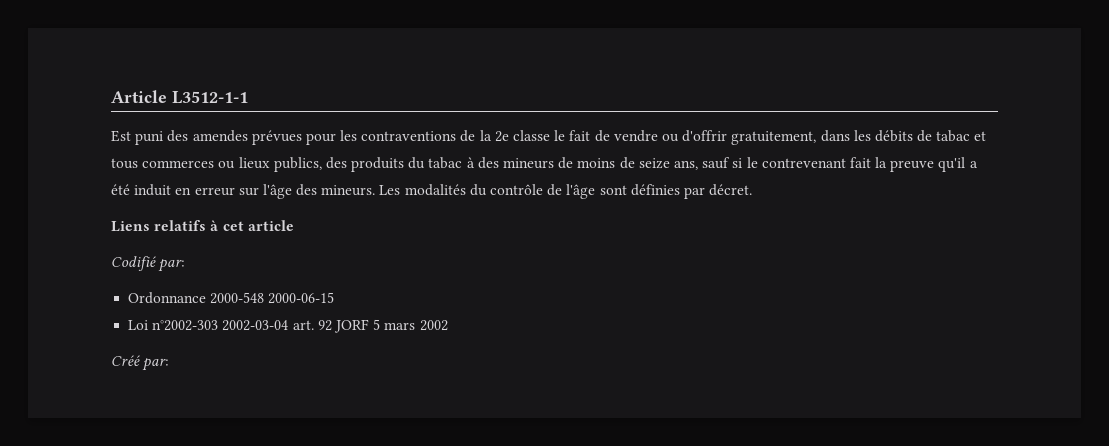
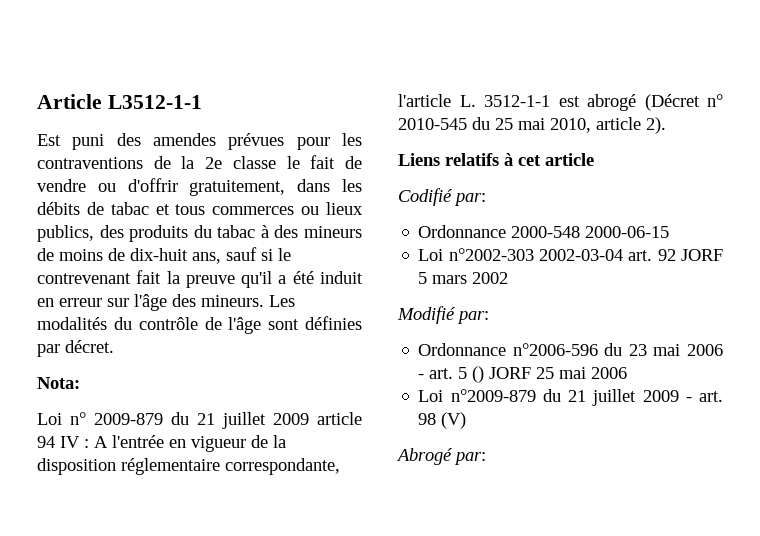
- Est puni des amendes prévues pour les contraventions de la 2e classe le fait de vendre ou d'offrir gratuitement, dans les débits de tabac et tous commerces ou lieux publics, des produits du tabac à des mineurs de moins de seize ans, sauf si le contrevenant fait la preuve qu'il a été induit en erreur sur l'âge des mineurs.
+ Est puni des amendes prévues pour les contraventions de la 2e classe le fait de vendre ou d'offrir gratuitement, dans les débits de tabac et tous commerces ou lieux publics, des produits du tabac à des mineurs de moins de dix-huit ans, sauf si le contrevenant fait la preuve qu'il a été induit en erreur sur l'âge des mineurs.
+ Nota:
+ Loi n° 2009-879 du 21 juillet 2009 article 94 IV : A l'entrée en vigueur de la disposition réglementaire correspondante, l'article L. 3512-1-1 est abrogé (Décret n° 2010-545 du 25 mai 2010, article 2).
- Créé par:
+ Modifié par:
+ Ordonnance n°2006-596 du 23 mai 2006 - art. 5 () JORF 25 mai 2006
+ Loi n°2009-879 du 21 juillet 2009 - art. 98 (V)
+ Abrogé par:

